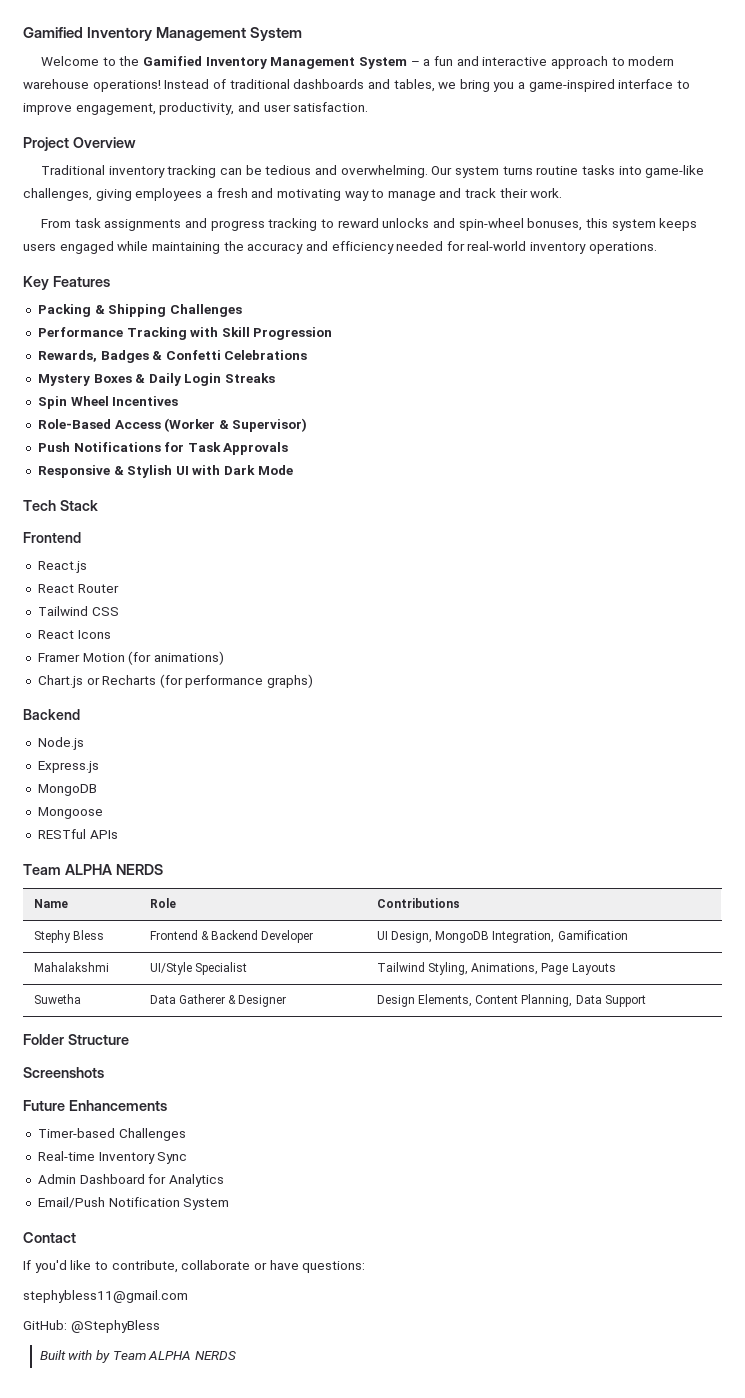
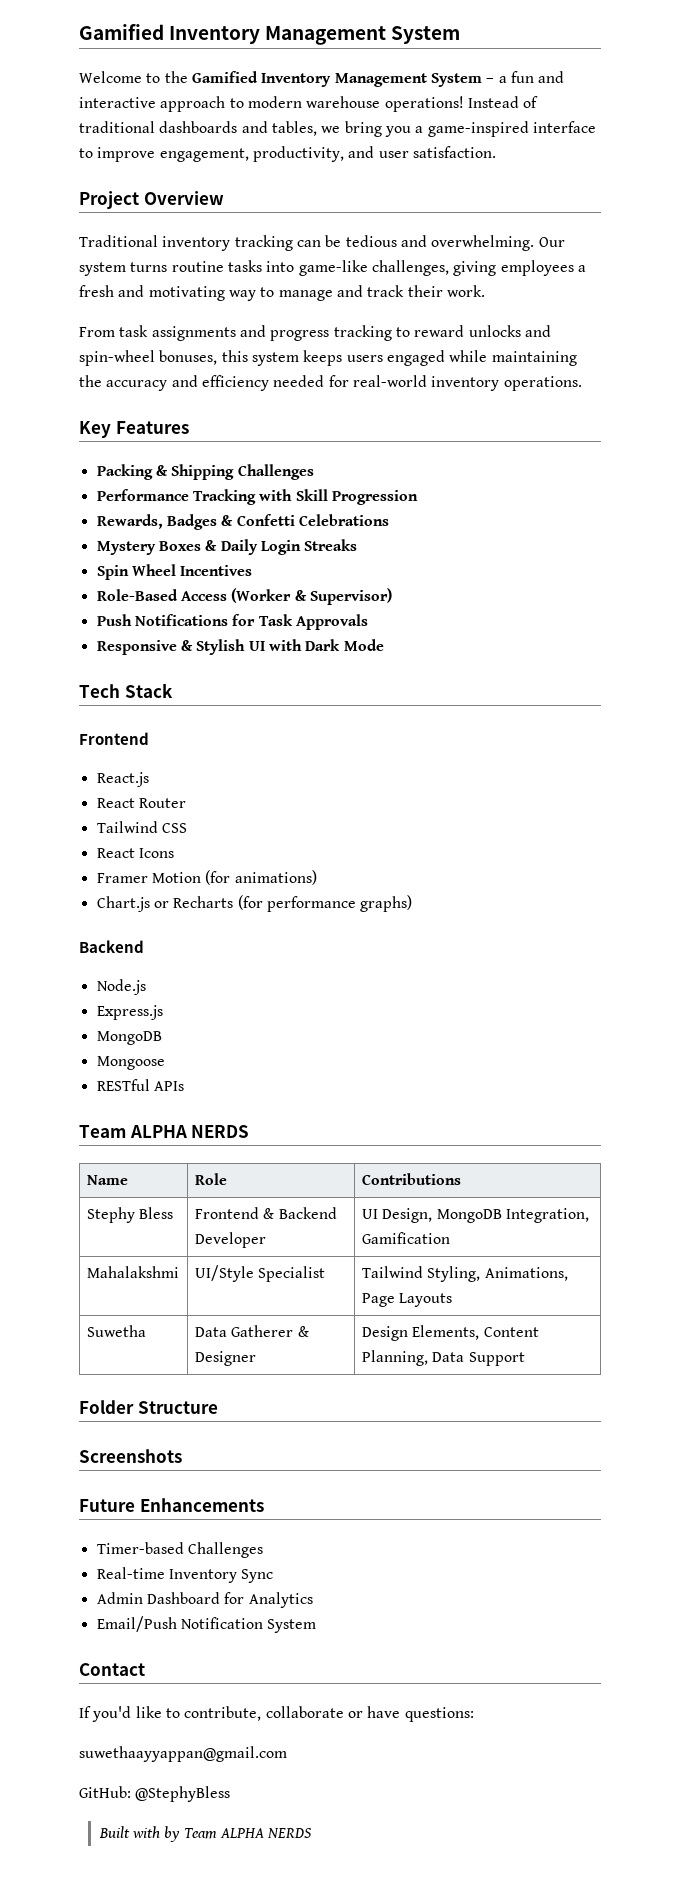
- stephybless11@gmail.com
+ suwethaayyappan@gmail.com

